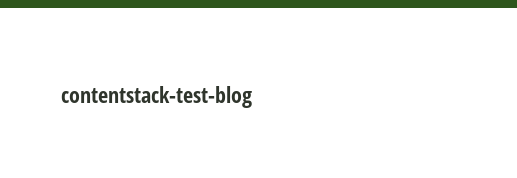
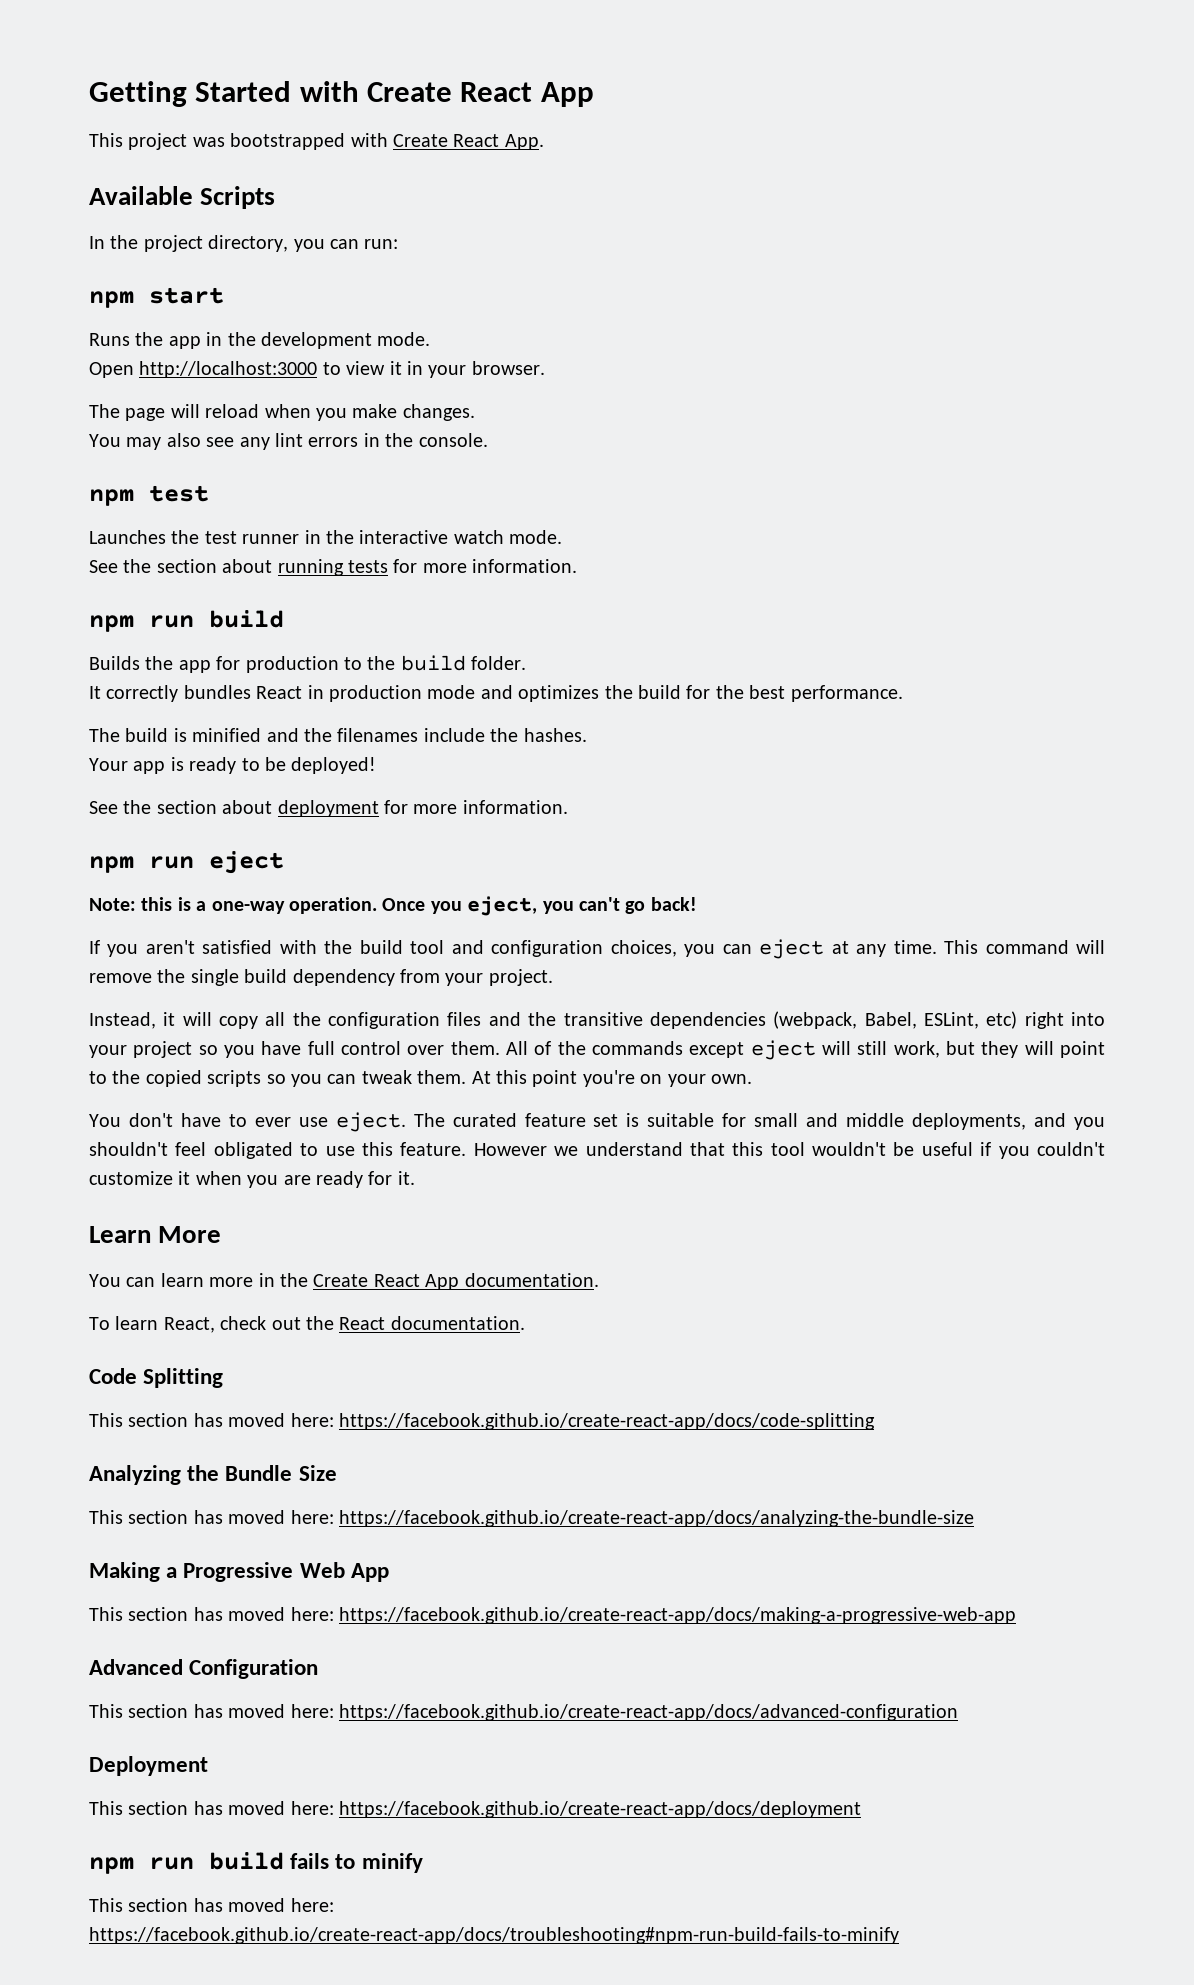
- contentstack-test-blog
+ Getting Started with Create React App
+ This project was bootstrapped with Create React App.
+ Available Scripts
+ In the project directory, you can run:
+ npm start
+ Runs the app in the development mode.
+ Open http://localhost:3000 to view it in your browser.
+ The page will reload when you make changes.
+ You may also see any lint errors in the console.
+ npm test
+ Launches the test runner in the interactive watch mode.
+ See the section about running tests for more information.
+ npm run build
+ Builds the app for production to the build folder.
+ It correctly bundles React in production mode and optimizes the build for the best performance.
+ The build is minified and the filenames include the hashes.
+ Your app is ready to be deployed!
+ See the section about deployment for more information.
+ npm run eject
+ Note: this is a one-way operation. Once you eject, you can't go back!
+ If you aren't satisfied with the build tool and configuration choices, you can eject at any time. This command will remove the single build dependency from your project.
+ Instead, it will copy all the configuration files and the transitive dependencies (webpack, Babel, ESLint, etc) right into your project so you have full control over them. All of the commands except eject will still work, but they will point to the copied scripts so you can tweak them. At this point you're on your own.
+ You don't have to ever use eject. The curated feature set is suitable for small and middle deployments, and you shouldn't feel obligated to use this feature. However we understand that this tool wouldn't be useful if you couldn't customize it when you are ready for it.
+ Learn More
+ You can learn more in the Create React App documentation.
+ To learn React, check out the React documentation.
+ Code Splitting
+ This section has moved here: https://facebook.github.io/create-react-app/docs/code-splitting
+ Analyzing the Bundle Size
+ This section has moved here: https://facebook.github.io/create-react-app/docs/analyzing-the-bundle-size
+ Making a Progressive Web App
+ This section has moved here: https://facebook.github.io/create-react-app/docs/making-a-progressive-web-app
+ Advanced Configuration
+ This section has moved here: https://facebook.github.io/create-react-app/docs/advanced-configuration
+ Deployment
+ This section has moved here: https://facebook.github.io/create-react-app/docs/deployment
+ npm run build fails to minify
+ This section has moved here: https://facebook.github.io/create-react-app/docs/troubleshooting#npm-run-build-fails-to-minify

